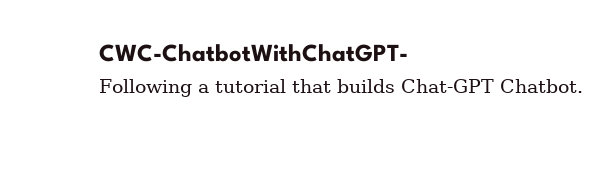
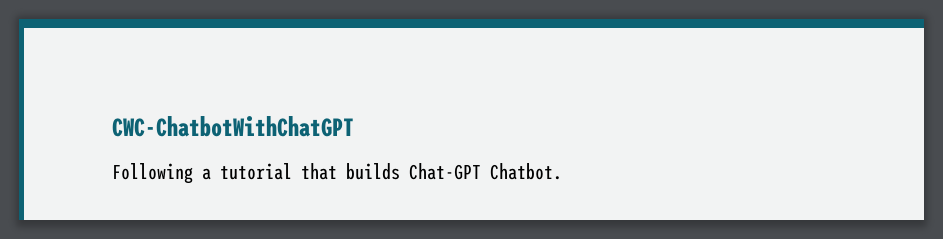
- CWC-ChatbotWithChatGPT-
+ CWC-ChatbotWithChatGPT

